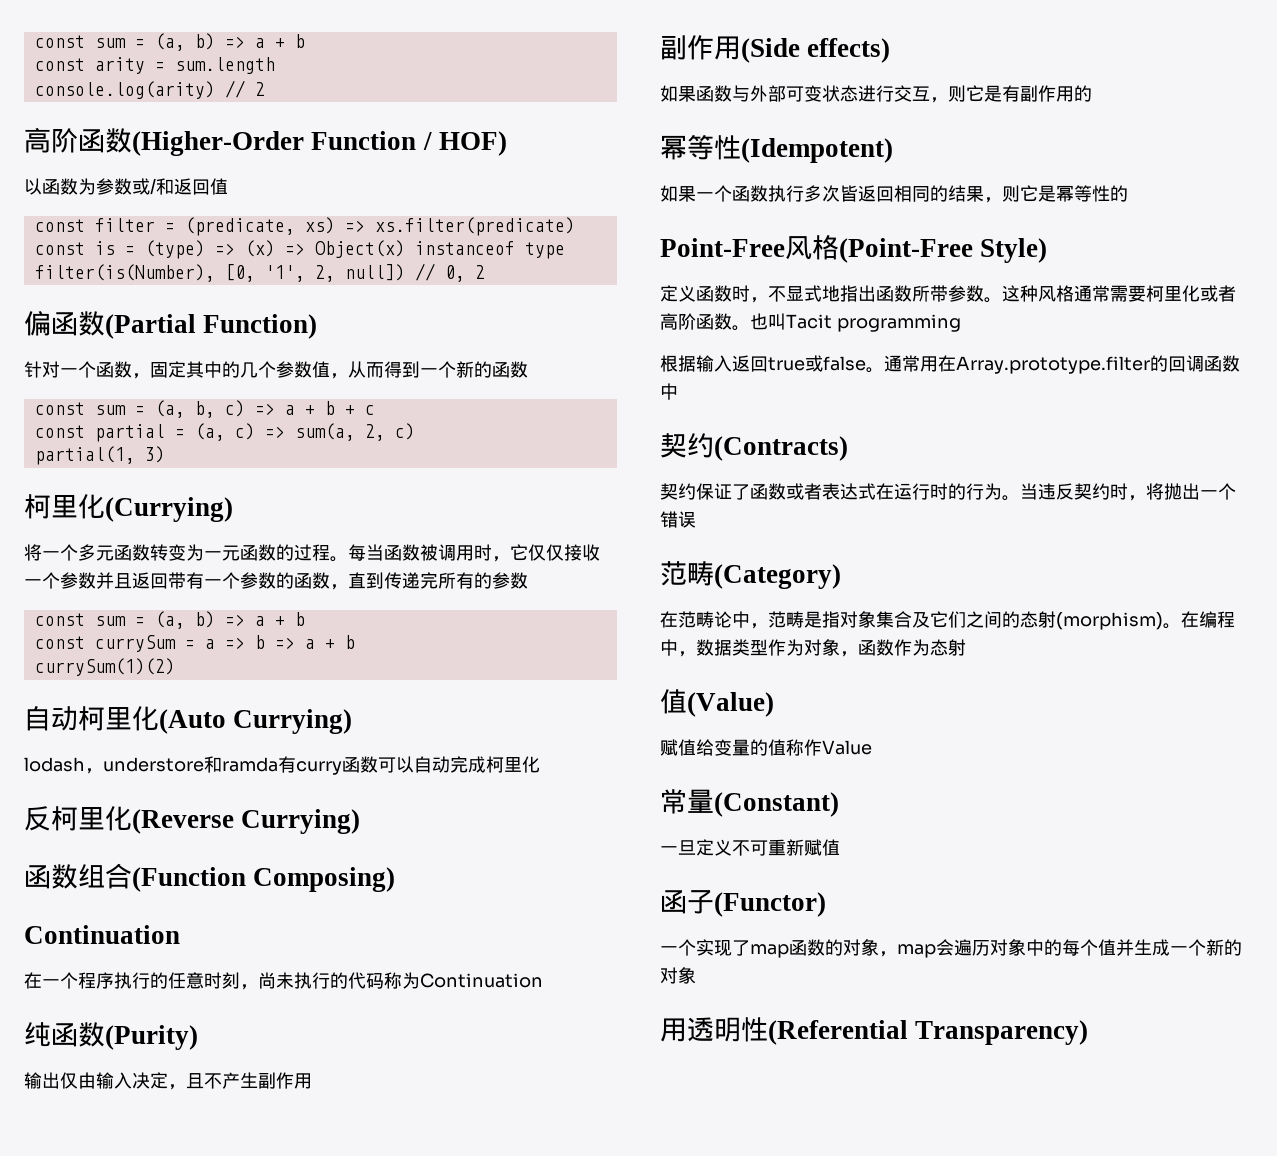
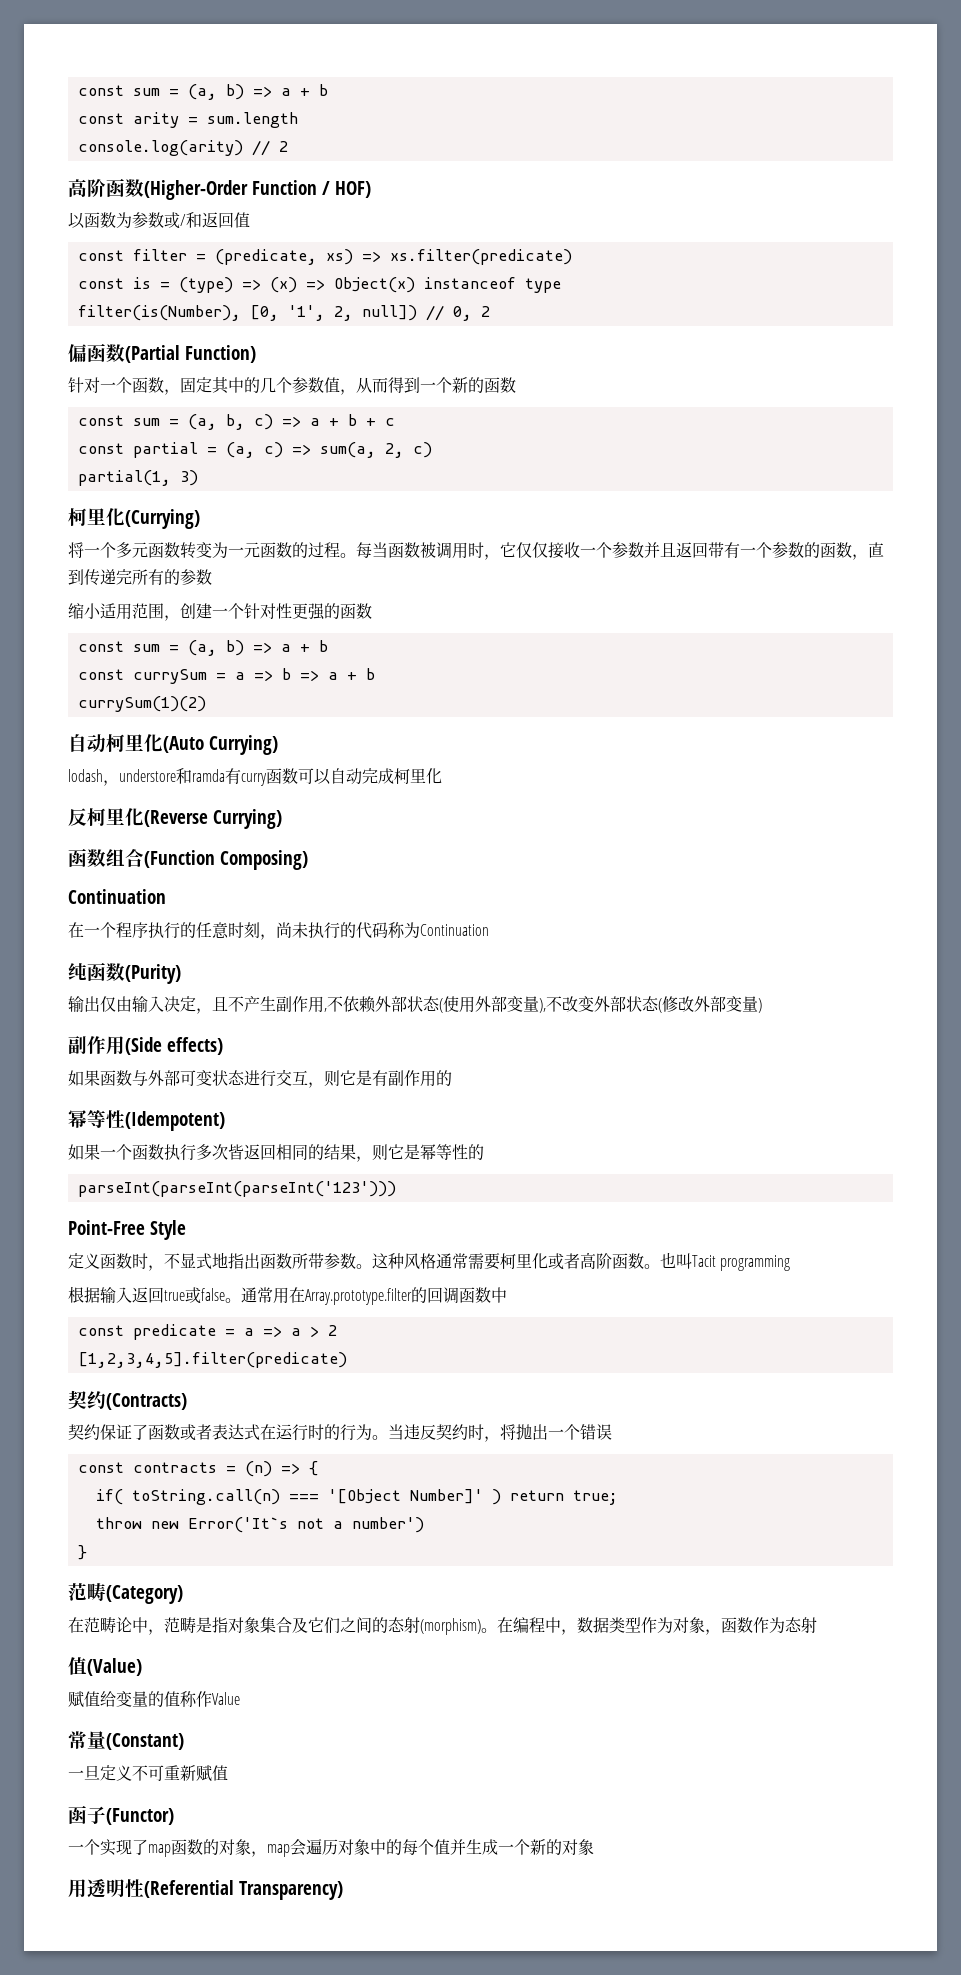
+ 缩小适用范围，创建一个针对性更强的函数
- 输出仅由输入决定，且不产生副作用
+ 输出仅由输入决定，且不产生副作用,不依赖外部状态(使用外部变量),不改变外部状态(修改外部变量)
+ parseInt(parseInt(parseInt('123')))
- Point-Free风格(Point-Free Style)
+ Point-Free Style
+ const predicate = a => a > 2
+ [1,2,3,4,5].filter(predicate)
+ const contracts = (n) => {
+ if( toString.call(n) === '[Object Number]' ) return true;
+ throw new Error('It`s not a number')
+ }

